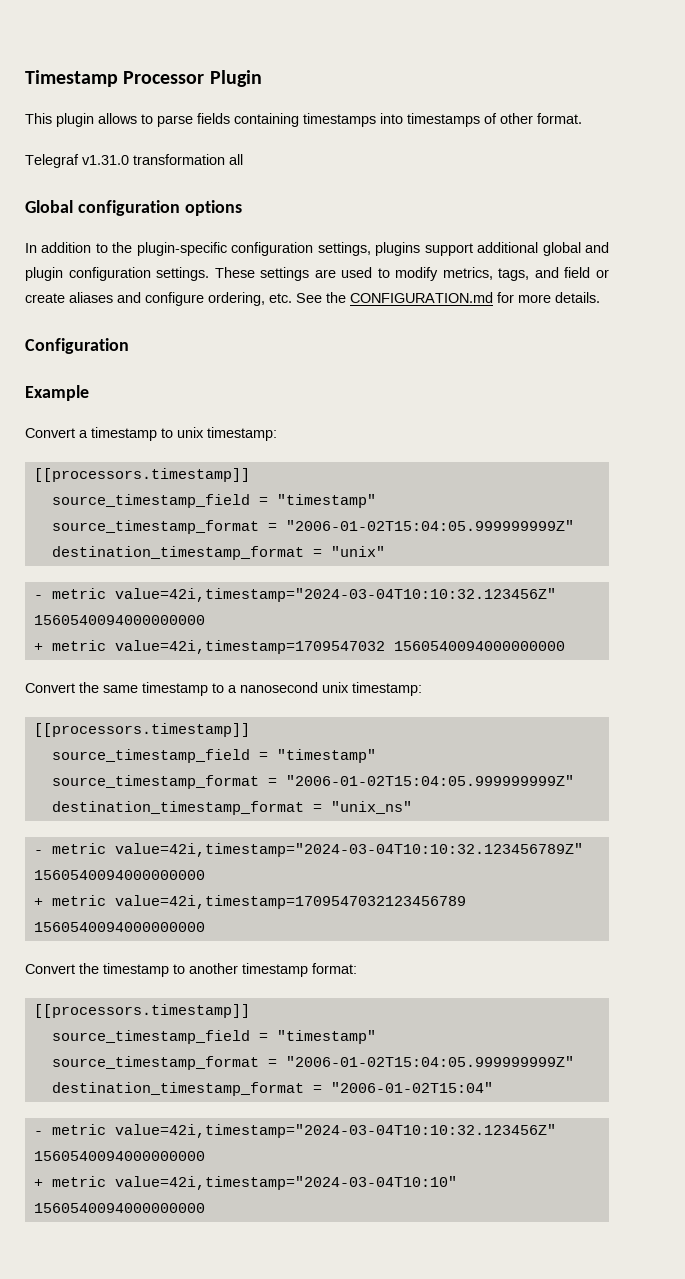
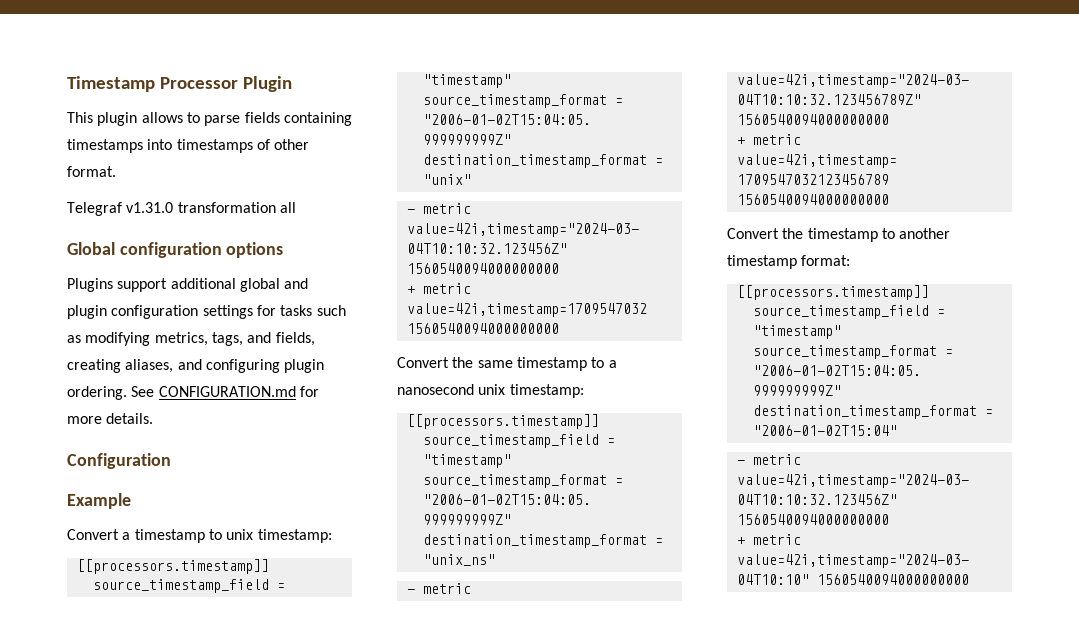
- In addition to the plugin-specific configuration settings, plugins support additional global and plugin configuration settings. These settings are used to modify metrics, tags, and field or create aliases and configure ordering, etc. See the CONFIGURATION.md for more details.
+ Plugins support additional global and plugin configuration settings for tasks such as modifying metrics, tags, and fields, creating aliases, and configuring plugin ordering. See CONFIGURATION.md for more details.

